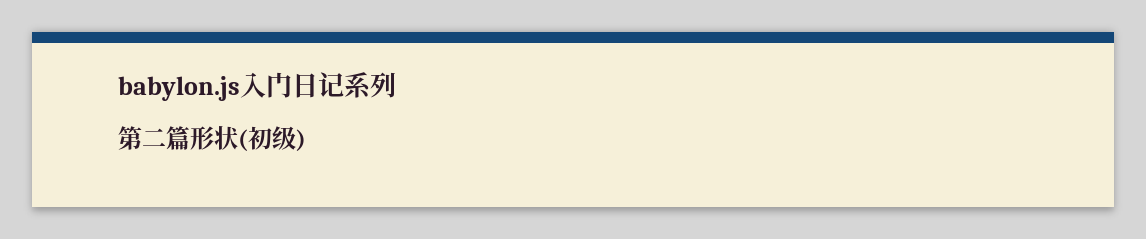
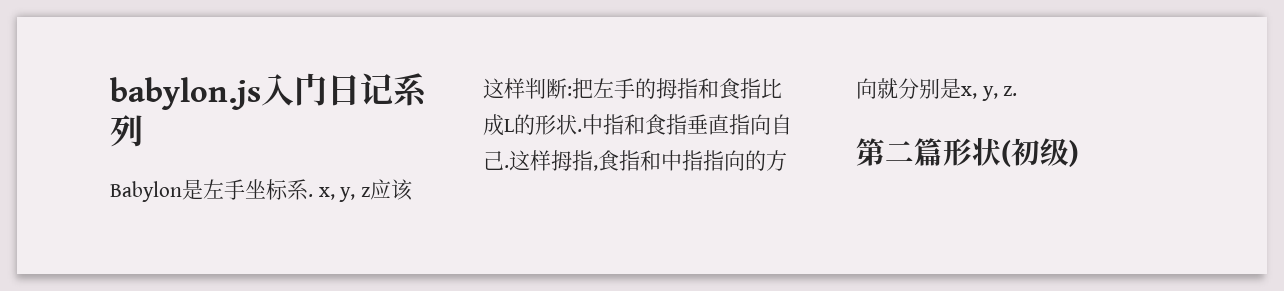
+ Babylon是左手坐标系. x, y, z应该这样判断:把左手的拇指和食指比成L的形状.中指和食指垂直指向自己.这样拇指,食指和中指指向的方向就分别是x, y, z.

